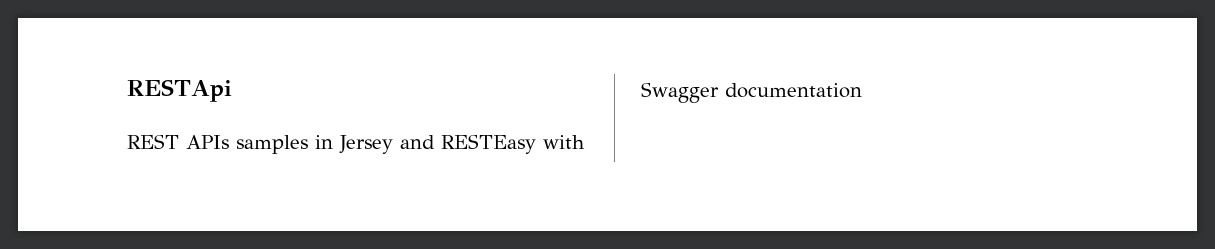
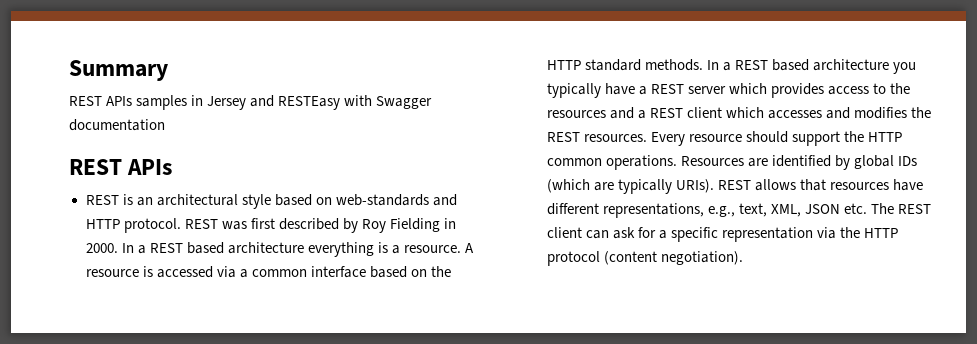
- RESTApi
+ Summary
  REST APIs samples in Jersey and RESTEasy with Swagger documentation
+ REST APIs
+ REST is an architectural style based on web-standards and HTTP protocol. REST was first described by Roy Fielding in 2000. In a REST based architecture everything is a resource. A resource is accessed via a common interface based on the HTTP standard methods. In a REST based architecture you typically have a REST server which provides access to the resources and a REST client which accesses and modifies the REST resources. Every resource should support the HTTP common operations. Resources are identified by global IDs (which are typically URIs). REST allows that resources have different representations, e.g., text, XML, JSON etc. The REST client can ask for a specific representation via the HTTP protocol (content negotiation).

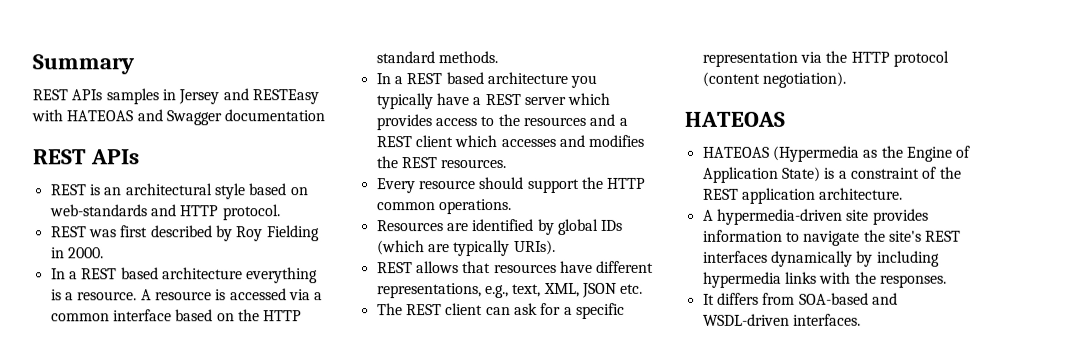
- REST APIs samples in Jersey and RESTEasy with Swagger documentation
+ REST APIs samples in Jersey and RESTEasy with HATEOAS and Swagger documentation
- REST is an architectural style based on web-standards and HTTP protocol. REST was first described by Roy Fielding in 2000. In a REST based architecture everything is a resource.
+ REST is an architectural style based on web-standards and HTTP protocol.
+ REST was first described by Roy Fielding in 2000.
+ In a REST based architecture everything is a resource.
- A resource is accessed via a common interface based on the HTTP standard methods. In a REST based architecture you typically have a REST server which provides access to the resources and a REST client which accesses and modifies the REST resources. Every resource should support the HTTP common operations. Resources are identified by global IDs (which are typically URIs). REST allows that resources have different representations, e.g., text, XML, JSON etc. The REST client can ask for a specific representation via the HTTP protocol (content negotiation).
+ A resource is accessed via a common interface based on the HTTP standard methods.
+ In a REST based architecture you typically have a REST server which provides access to the resources and a REST client which accesses and modifies the REST resources.
+ Every resource should support the HTTP common operations.
+ Resources are identified by global IDs (which are typically URIs).
+ REST allows that resources have different representations, e.g., text, XML, JSON etc.
+ The REST client can ask for a specific representation via the HTTP protocol (content negotiation).
+ HATEOAS
+ HATEOAS (Hypermedia as the Engine of Application State) is a constraint of the REST application architecture.
+ A hypermedia-driven site provides information to navigate the site's REST interfaces dynamically by including hypermedia links with the responses.
+ It differs from SOA-based and WSDL-driven interfaces.

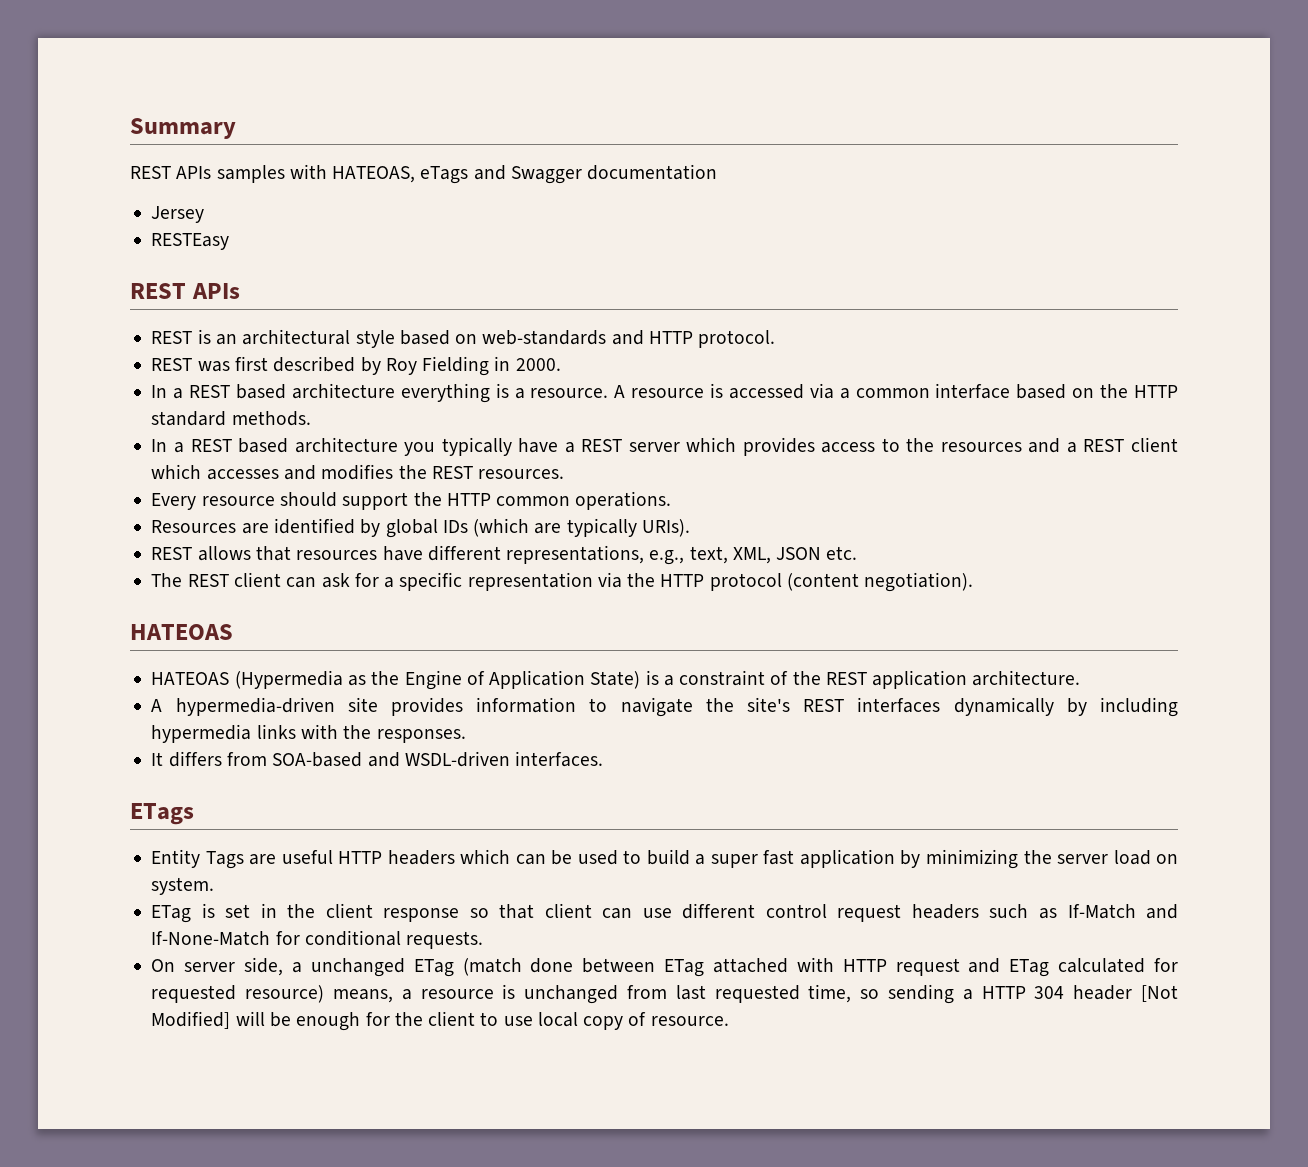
- REST APIs samples in Jersey and RESTEasy with HATEOAS and Swagger documentation
+ REST APIs samples with HATEOAS, eTags and Swagger documentation
+ Jersey
+ RESTEasy
+ ETags
+ Entity Tags are useful HTTP headers which can be used to build a super fast application by minimizing the server load on system.
+ ETag is set in the client response so that client can use different control request headers such as If-Match and If-None-Match for conditional requests.
+ On server side, a unchanged ETag (match done between ETag attached with HTTP request and ETag calculated for requested resource) means, a resource is unchanged from last requested time, so sending a HTTP 304 header [Not Modified] will be enough for the client to use local copy of resource.

